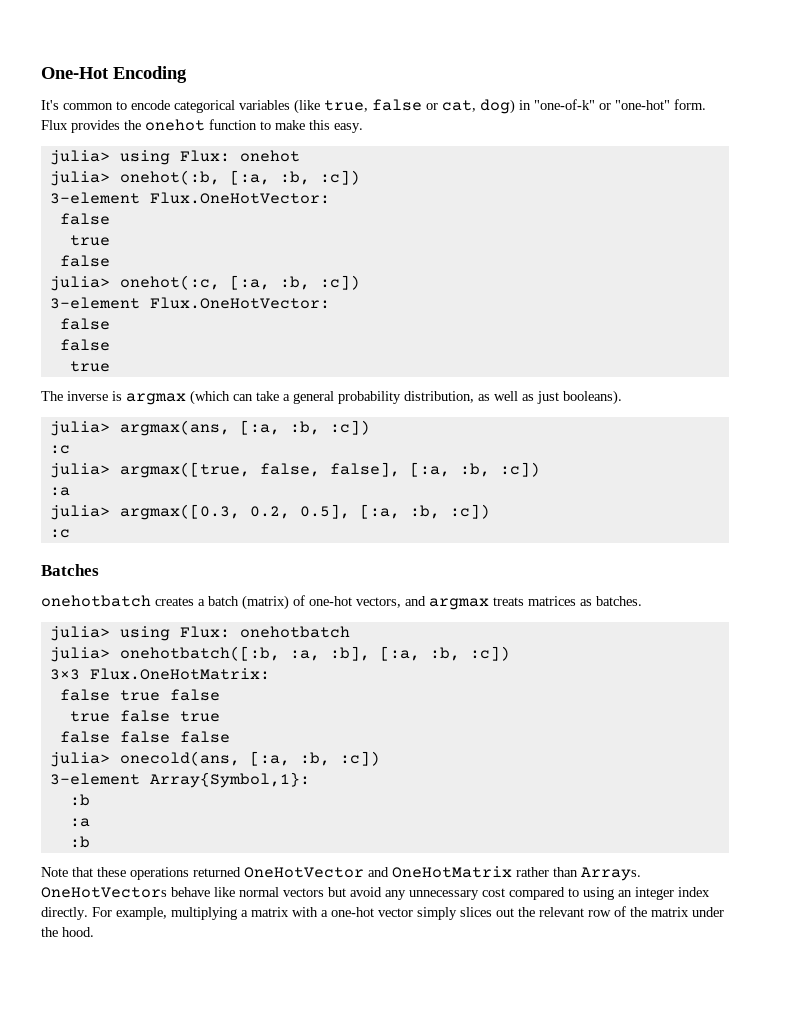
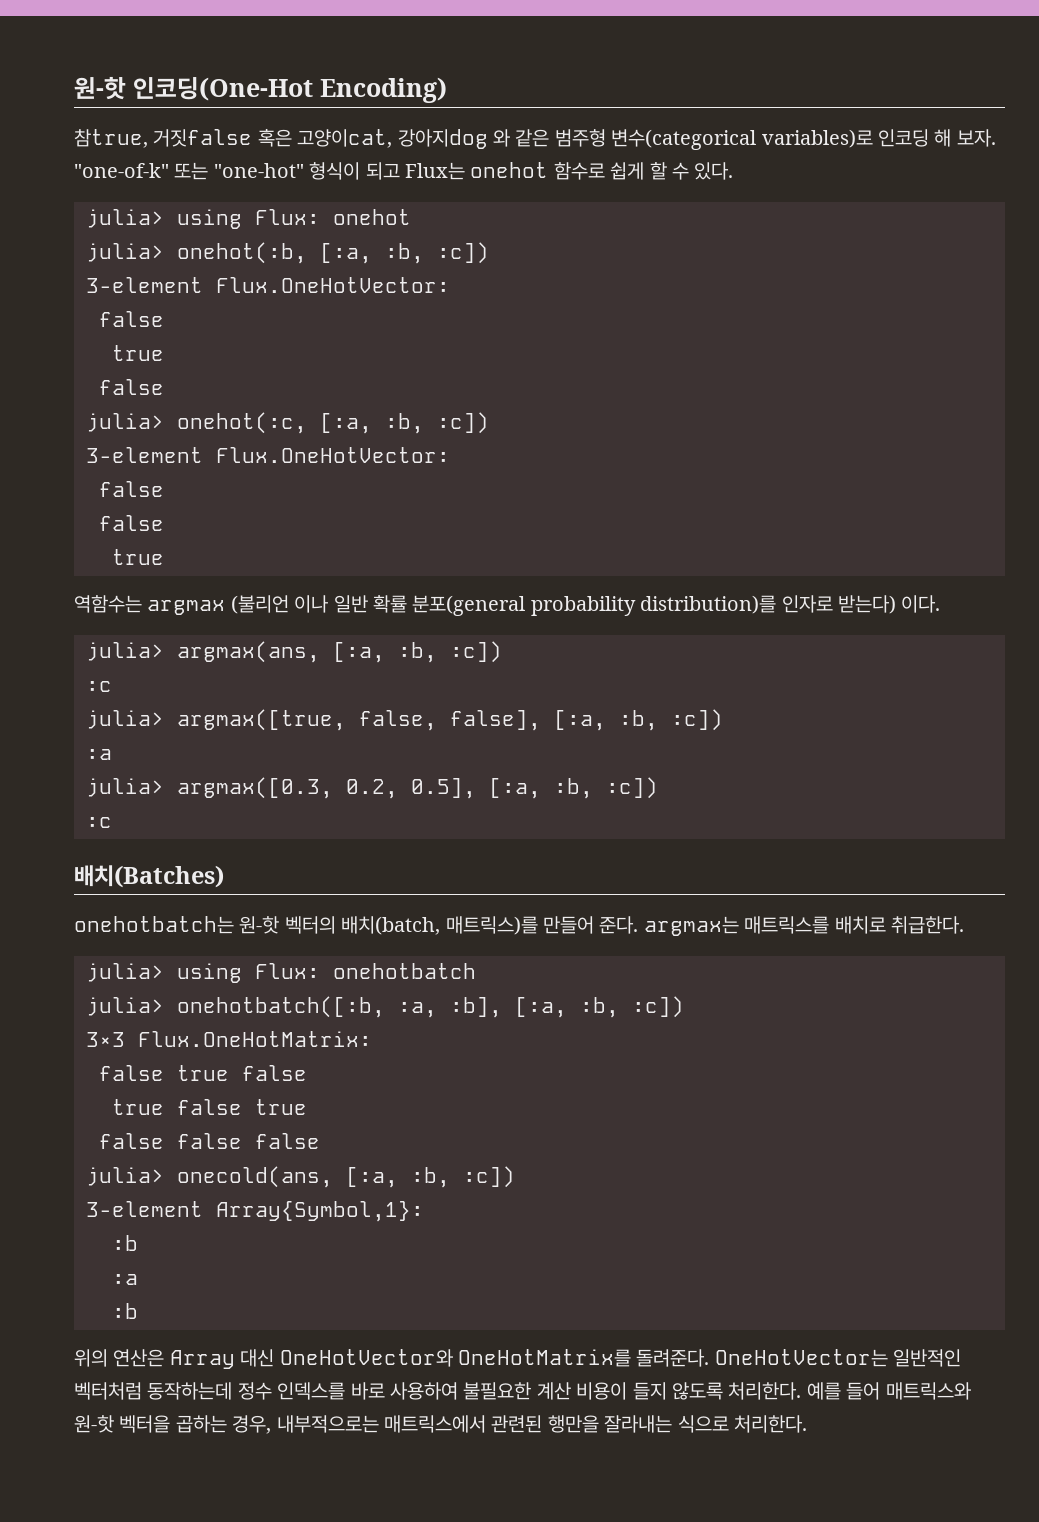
- One-Hot Encoding
- It's common to encode categorical variables (like true, false or cat, dog) in "one-of-k" or "one-hot" form. Flux provides the onehot function to make this easy.
+ 원-핫 인코딩(One-Hot Encoding)
+ 참true, 거짓false 혹은 고양이cat, 강아지dog 와 같은 범주형 변수(categorical variables)로 인코딩 해 보자. "one-of-k" 또는 "one-hot" 형식이 되고 Flux는 onehot 함수로 쉽게 할 수 있다.
- The inverse is argmax (which can take a general probability distribution, as well as just booleans).
+ 역함수는 argmax (불리언 이나 일반 확률 분포(general probability distribution)를 인자로 받는다) 이다.
- Batches
- onehotbatch creates a batch (matrix) of one-hot vectors, and argmax treats matrices as batches.
+ 배치(Batches)
+ onehotbatch는 원-핫 벡터의 배치(batch, 매트릭스)를 만들어 준다. argmax는 매트릭스를 배치로 취급한다.
- Note that these operations returned OneHotVector and OneHotMatrix rather than Arrays. OneHotVectors behave like normal vectors but avoid any unnecessary cost compared to using an integer index directly. For example, multiplying a matrix with a one-hot vector simply slices out the relevant row of the matrix under the hood.
+ 위의 연산은 Array 대신 OneHotVector와 OneHotMatrix를 돌려준다. OneHotVector는 일반적인 벡터처럼 동작하는데 정수 인덱스를 바로 사용하여 불필요한 계산 비용이 들지 않도록 처리한다. 예를 들어 매트릭스와 원-핫 벡터을 곱하는 경우, 내부적으로는 매트릭스에서 관련된 행만을 잘라내는 식으로 처리한다.

